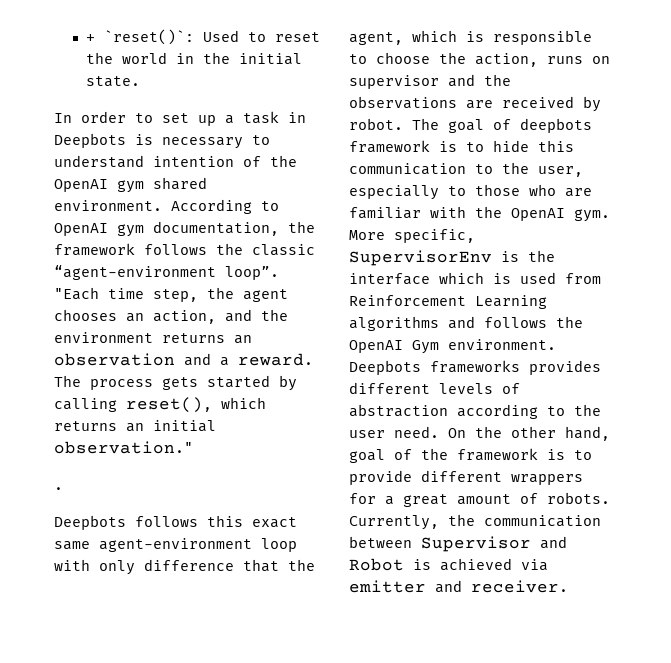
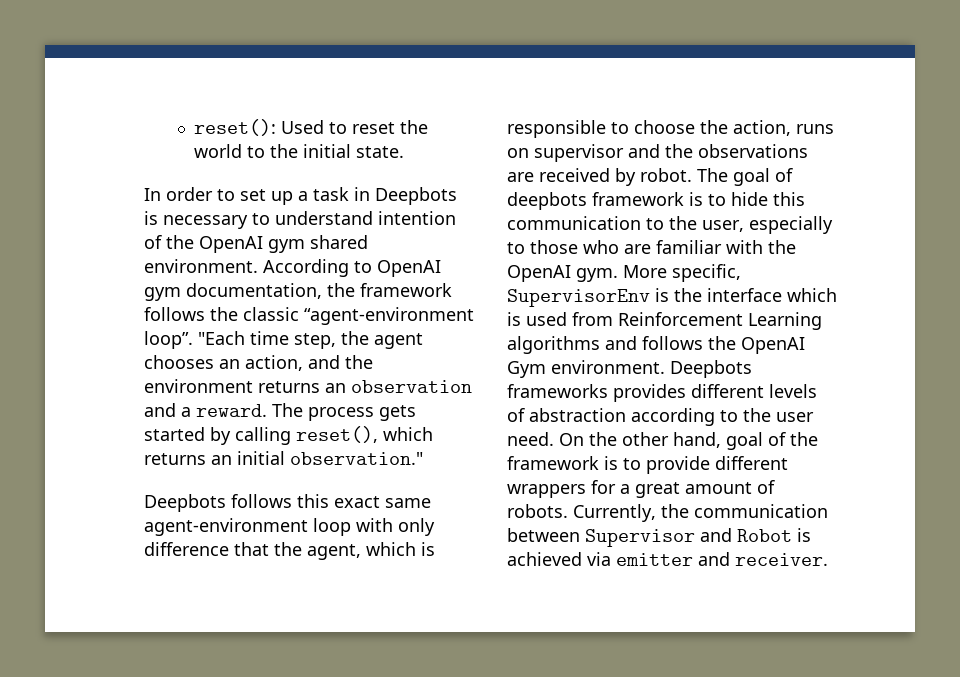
- + `reset()`: Used to reset the world in the initial state.
+ reset(): Used to reset the world to the initial state.
- .

